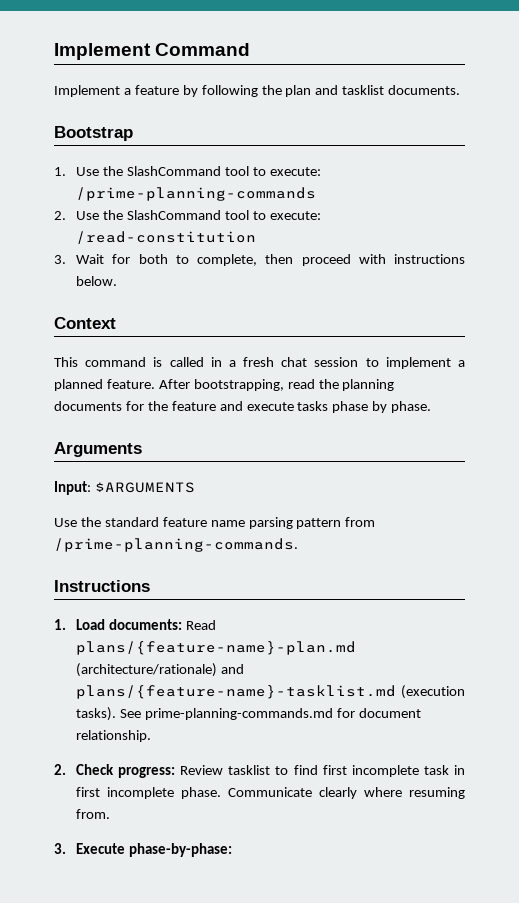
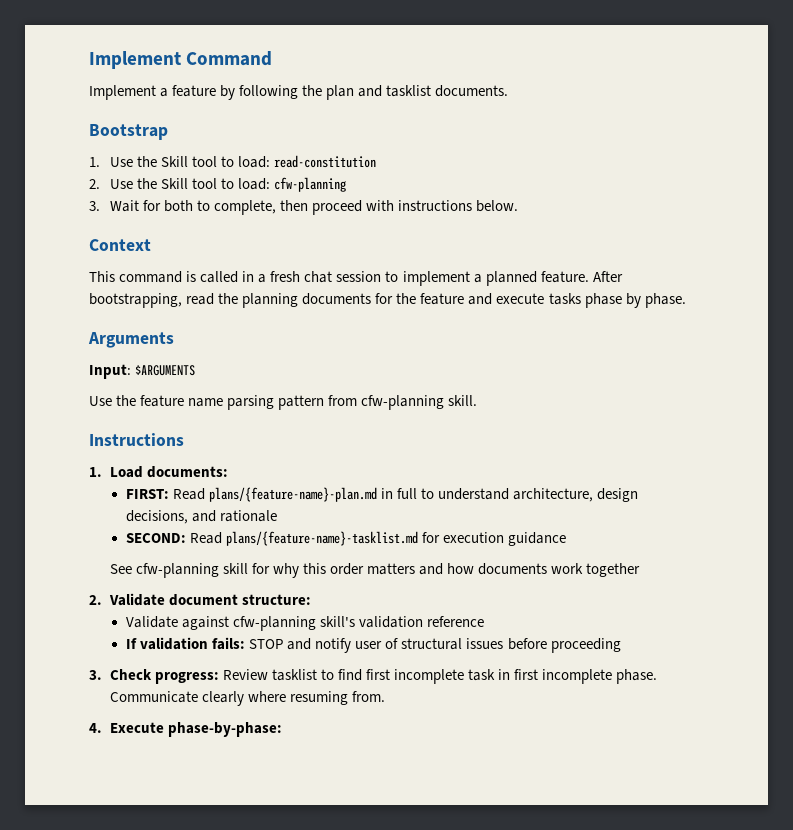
- 1. Use the SlashCommand tool to execute: /prime-planning-commands
+ 1. Use the Skill tool to load: read-constitution
- 2. Use the SlashCommand tool to execute: /read-constitution
+ 2. Use the Skill tool to load: cfw-planning
- Use the standard feature name parsing pattern from /prime-planning-commands.
+ Use the feature name parsing pattern from cfw-planning skill.
- 1. Load documents: Read plans/{feature-name}-plan.md (architecture/rationale) and plans/{feature-name}-tasklist.md (execution tasks). See prime-planning-commands.md for document relationship.
- 2. Check progress: Review tasklist to find first incomplete task in first incomplete phase.
+ 1. Load documents:
+ FIRST: Read plans/{feature-name}-plan.md in full to understand architecture, design decisions, and rationale
+ SECOND: Read plans/{feature-name}-tasklist.md for execution guidance
+ See cfw-planning skill for why this order matters and how documents work together
+ 2. Validate document structure:
+ Validate against cfw-planning skill's validation reference
+ If validation fails: STOP and notify user of structural issues before proceeding
+ 3. Check progress: Review tasklist to find first incomplete task in first incomplete phase.
- 3. Execute phase-by-phase:
+ 4. Execute phase-by-phase:

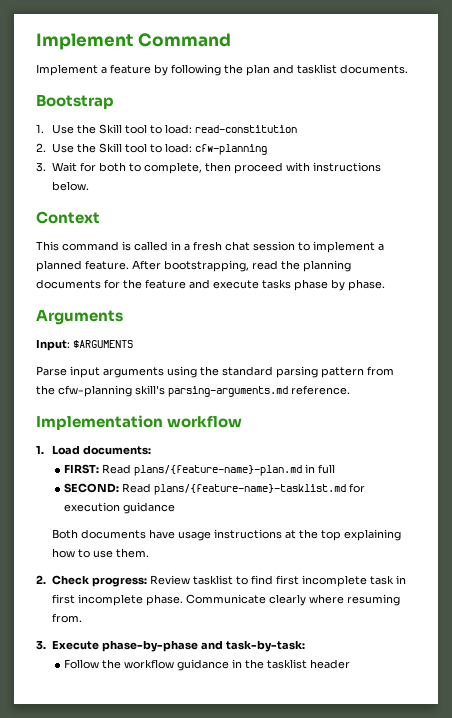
- Use the feature name parsing pattern from cfw-planning skill.
- Instructions
+ Parse input arguments using the standard parsing pattern from the cfw-planning skill's parsing-arguments.md reference.
+ Implementation workflow
- FIRST: Read plans/{feature-name}-plan.md in full to understand architecture, design decisions, and rationale
+ FIRST: Read plans/{feature-name}-plan.md in full
- See cfw-planning skill for why this order matters and how documents work together
- 2. Validate document structure:
- Validate against cfw-planning skill's validation reference
- If validation fails: STOP and notify user of structural issues before proceeding
- 3. Check progress: Review tasklist to find first incomplete task in first incomplete phase.
+ Both documents have usage instructions at the top explaining how to use them.
+ 2. Check progress: Review tasklist to find first incomplete task in first incomplete phase.
- 4. Execute phase-by-phase:
+ 3. Execute phase-by-phase and task-by-task:
+ Follow the workflow guidance in the tasklist header

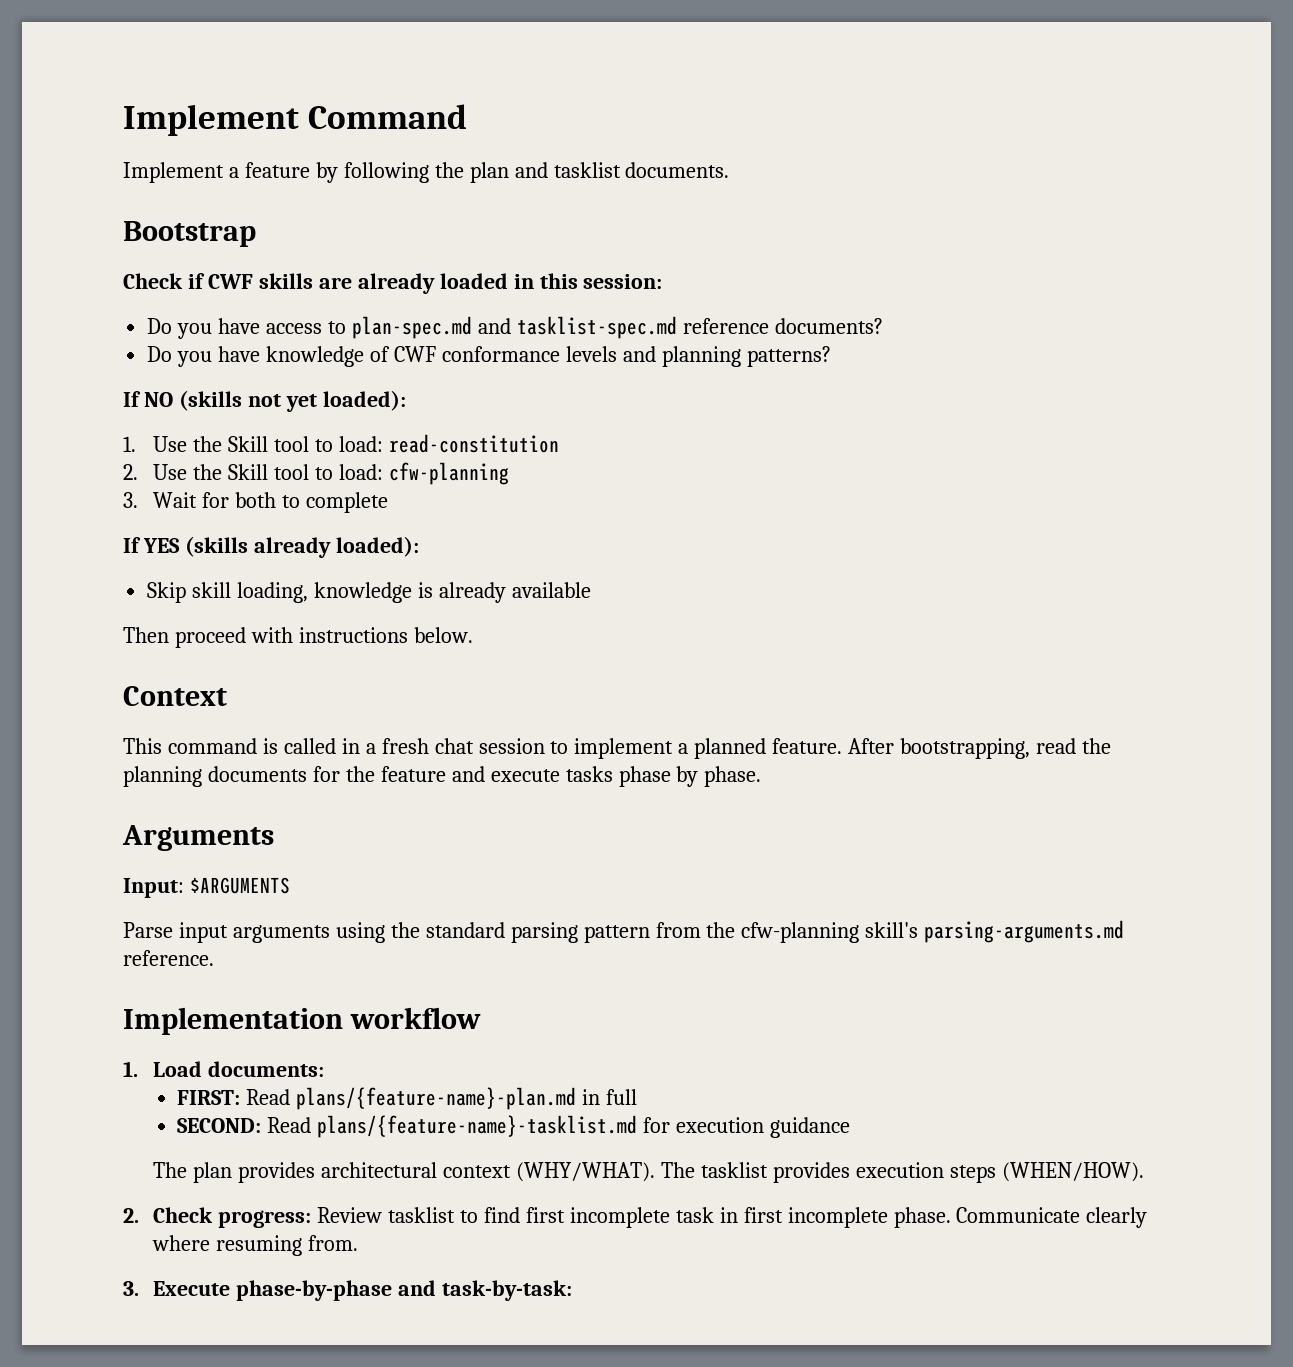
+ Check if CWF skills are already loaded in this session:
+ Do you have access to plan-spec.md and tasklist-spec.md reference documents?
+ Do you have knowledge of CWF conformance levels and planning patterns?
+ If NO (skills not yet loaded):
- 3. Wait for both to complete, then proceed with instructions below.
+ 3. Wait for both to complete
+ If YES (skills already loaded):
+ Skip skill loading, knowledge is already available
+ Then proceed with instructions below.
- Both documents have usage instructions at the top explaining how to use them.
+ The plan provides architectural context (WHY/WHAT). The tasklist provides execution steps (WHEN/HOW).
- Follow the workflow guidance in the tasklist header

